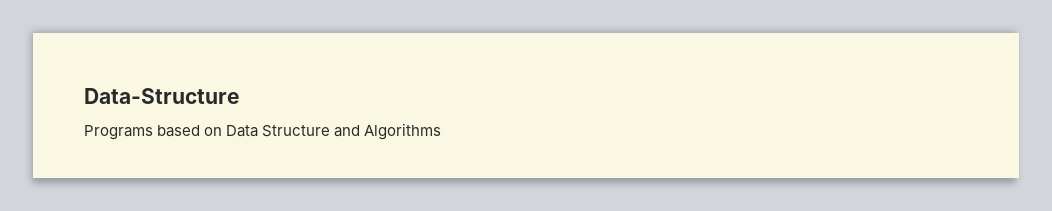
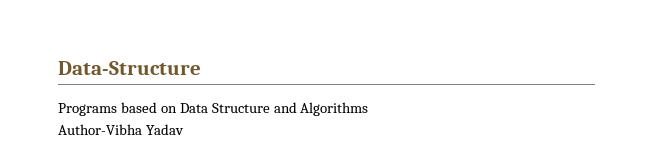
+ Author-Vibha Yadav

